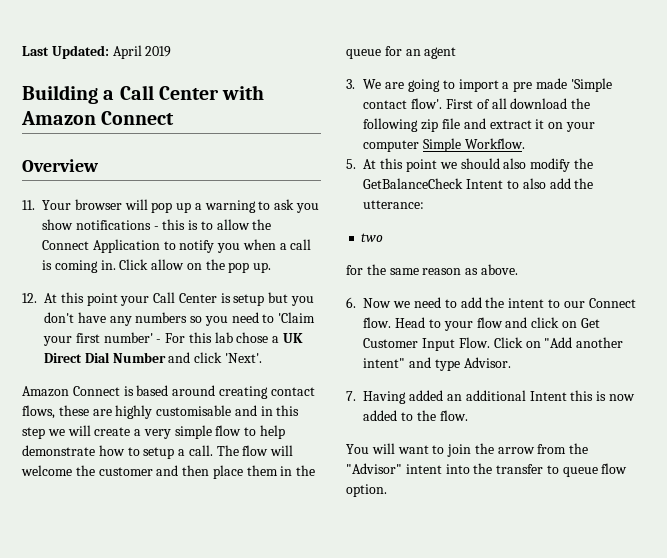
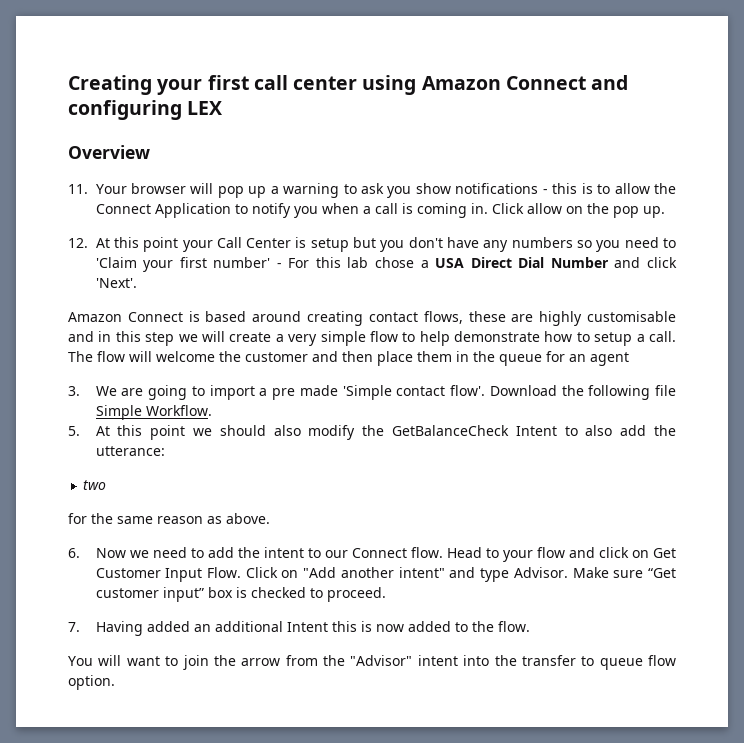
- Last Updated: April 2019
- Building a Call Center with Amazon Connect
+ Creating your first call center using Amazon Connect and configuring LEX
- 12. At this point your Call Center is setup but you don't have any numbers so you need to 'Claim your first number' - For this lab chose a UK Direct Dial Number and click 'Next'.
+ 12. At this point your Call Center is setup but you don't have any numbers so you need to 'Claim your first number' - For this lab chose a USA Direct Dial Number and click 'Next'.
- First of all download the following zip file and extract it on your computer Simple Workflow.
+ Download the following file Simple Workflow.
+ Make sure “Get customer input” box is checked to proceed.

